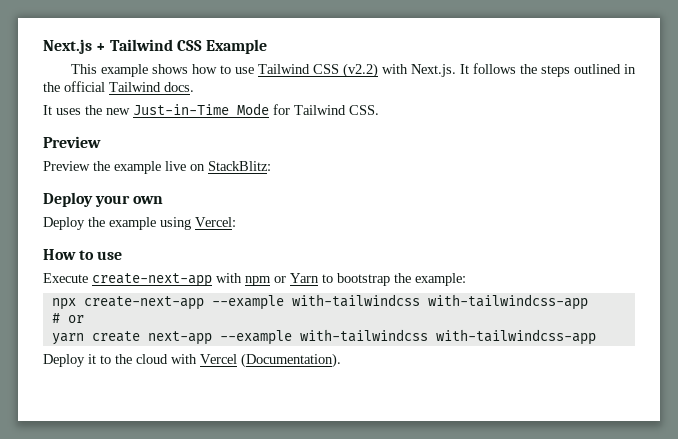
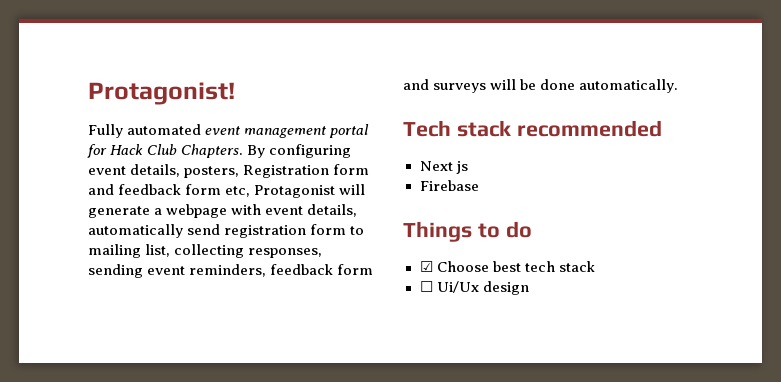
- Next.js + Tailwind CSS Example
- This example shows how to use Tailwind CSS (v2.2) with Next.js. It follows the steps outlined in the official Tailwind docs.
- It uses the new Just-in-Time Mode for Tailwind CSS.
- Preview
- Preview the example live on StackBlitz:
- Deploy your own
- Deploy the example using Vercel:
- How to use
- Execute create-next-app with npm or Yarn to bootstrap the example:
- npx create-next-app --example with-tailwindcss with-tailwindcss-app
- # or
- yarn create next-app --example with-tailwindcss with-tailwindcss-app
- Deploy it to the cloud with Vercel (Documentation).
+ Protagonist!
+ Fully automated event management portal for Hack Club Chapters. By configuring event details, posters, Registration form and feedback form etc, Protagonist will generate a webpage with event details, automatically send registration form to mailing list, collecting responses, sending event reminders, feedback form and surveys will be done automatically.
+ Tech stack recommended
+ Next js
+ Firebase
+ Things to do
+ ☑ Choose best tech stack
+ ☐ Ui/Ux design

